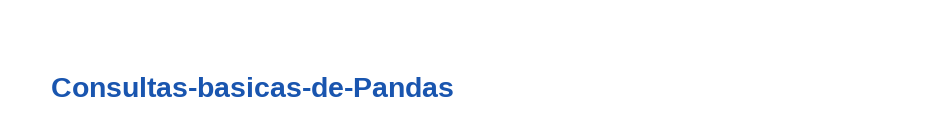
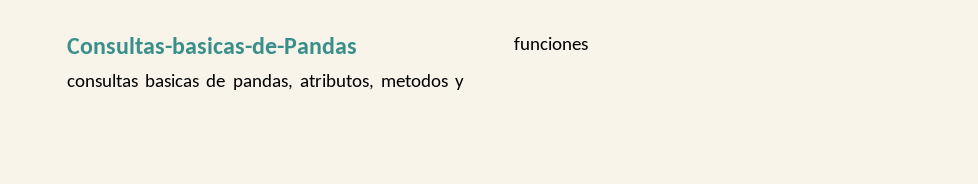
+ consultas basicas de pandas, atributos, metodos y funciones

